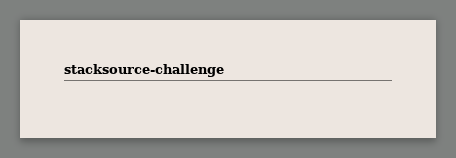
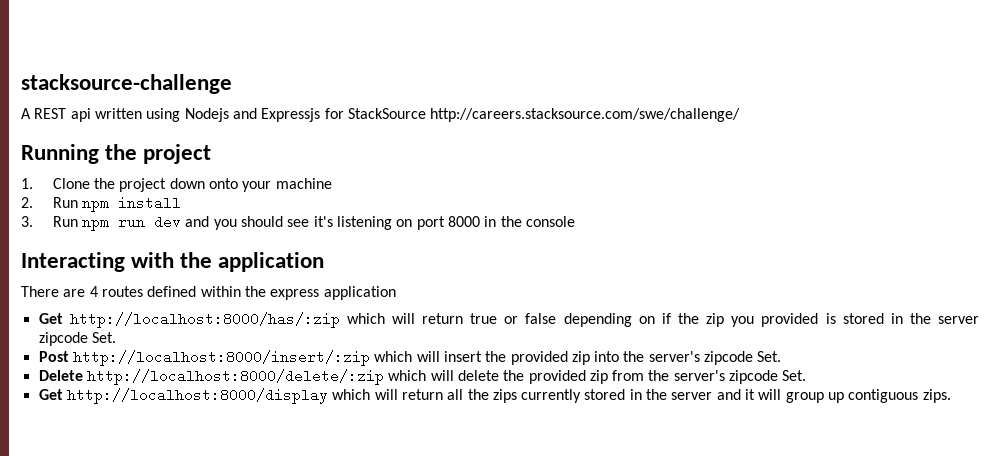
+ A REST api written using Nodejs and Expressjs for StackSource http://careers.stacksource.com/swe/challenge/
+ Running the project
+ 1. Clone the project down onto your machine
+ 2. Run npm install
+ 3. Run npm run dev and you should see it's listening on port 8000 in the console
+ Interacting with the application
+ There are 4 routes defined within the express application
+ Get http://localhost:8000/has/:zip which will return true or false depending on if the zip you provided is stored in the server zipcode Set.
+ Post http://localhost:8000/insert/:zip which will insert the provided zip into the server's zipcode Set.
+ Delete http://localhost:8000/delete/:zip which will delete the provided zip from the server's zipcode Set.
+ Get http://localhost:8000/display which will return all the zips currently stored in the server and it will group up contiguous zips.

